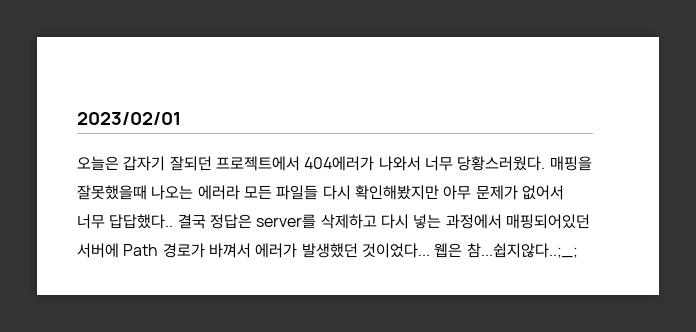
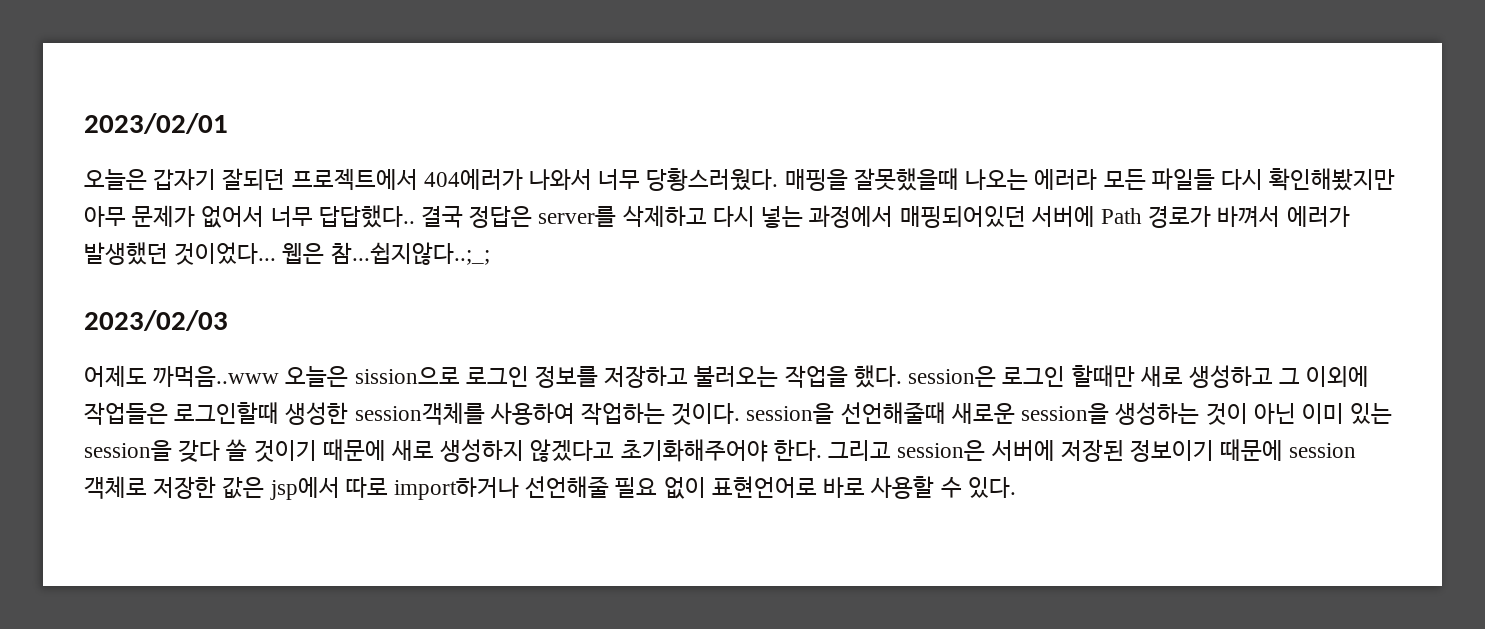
+ 2023/02/03
+ 어제도 까먹음..www 오늘은 sission으로 로그인 정보를 저장하고 불러오는 작업을 했다. session은 로그인 할때만 새로 생성하고 그 이외에 작업들은 로그인할때 생성한 session객체를 사용하여 작업하는 것이다. session을 선언해줄때 새로운 session을 생성하는 것이 아닌 이미 있는 session을 갖다 쓸 것이기 때문에 새로 생성하지 않겠다고 초기화해주어야 한다. 그리고 session은 서버에 저장된 정보이기 때문에 session 객체로 저장한 값은 jsp에서 따로 import하거나 선언해줄 필요 없이 표현언어로 바로 사용할 수 있다.

